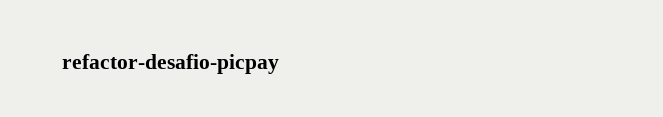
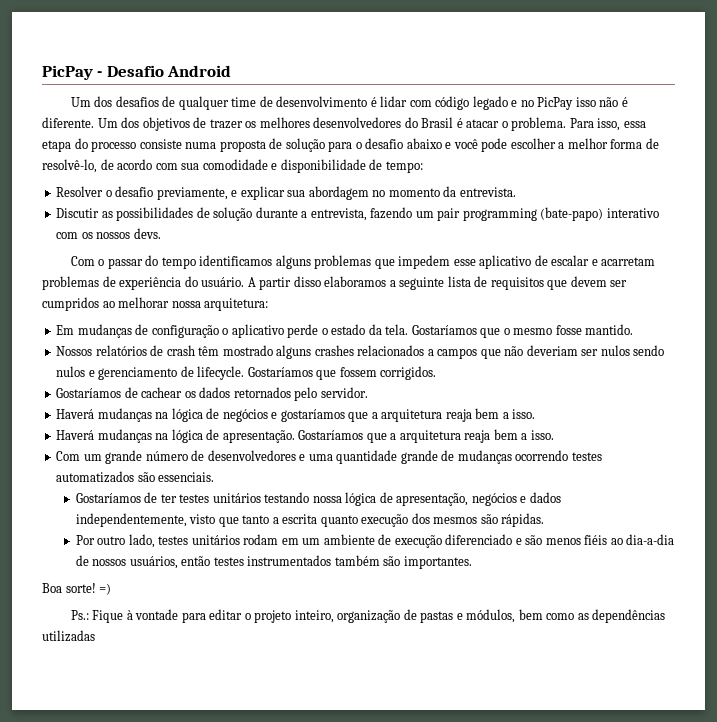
- refactor-desafio-picpay
+ PicPay - Desafio Android
+ Um dos desafios de qualquer time de desenvolvimento é lidar com código legado e no PicPay isso não é diferente. Um dos objetivos de trazer os melhores desenvolvedores do Brasil é atacar o problema. Para isso, essa etapa do processo consiste numa proposta de solução para o desafio abaixo e você pode escolher a melhor forma de resolvê-lo, de acordo com sua comodidade e disponibilidade de tempo:
+ Resolver o desafio previamente, e explicar sua abordagem no momento da entrevista.
+ Discutir as possibilidades de solução durante a entrevista, fazendo um pair programming (bate-papo) interativo com os nossos devs.
+ Com o passar do tempo identificamos alguns problemas que impedem esse aplicativo de escalar e acarretam problemas de experiência do usuário. A partir disso elaboramos a seguinte lista de requisitos que devem ser cumpridos ao melhorar nossa arquitetura:
+ Em mudanças de configuração o aplicativo perde o estado da tela. Gostaríamos que o mesmo fosse mantido.
+ Nossos relatórios de crash têm mostrado alguns crashes relacionados a campos que não deveriam ser nulos sendo nulos e gerenciamento de lifecycle. Gostaríamos que fossem corrigidos.
+ Gostaríamos de cachear os dados retornados pelo servidor.
+ Haverá mudanças na lógica de negócios e gostaríamos que a arquitetura reaja bem a isso.
+ Haverá mudanças na lógica de apresentação. Gostaríamos que a arquitetura reaja bem a isso.
+ Com um grande número de desenvolvedores e uma quantidade grande de mudanças ocorrendo testes automatizados são essenciais.
+ Gostaríamos de ter testes unitários testando nossa lógica de apresentação, negócios e dados independentemente, visto que tanto a escrita quanto execução dos mesmos são rápidas.
+ Por outro lado, testes unitários rodam em um ambiente de execução diferenciado e são menos fiéis ao dia-a-dia de nossos usuários, então testes instrumentados também são importantes.
+ Boa sorte! =)
+ Ps.: Fique à vontade para editar o projeto inteiro, organização de pastas e módulos, bem como as dependências utilizadas

